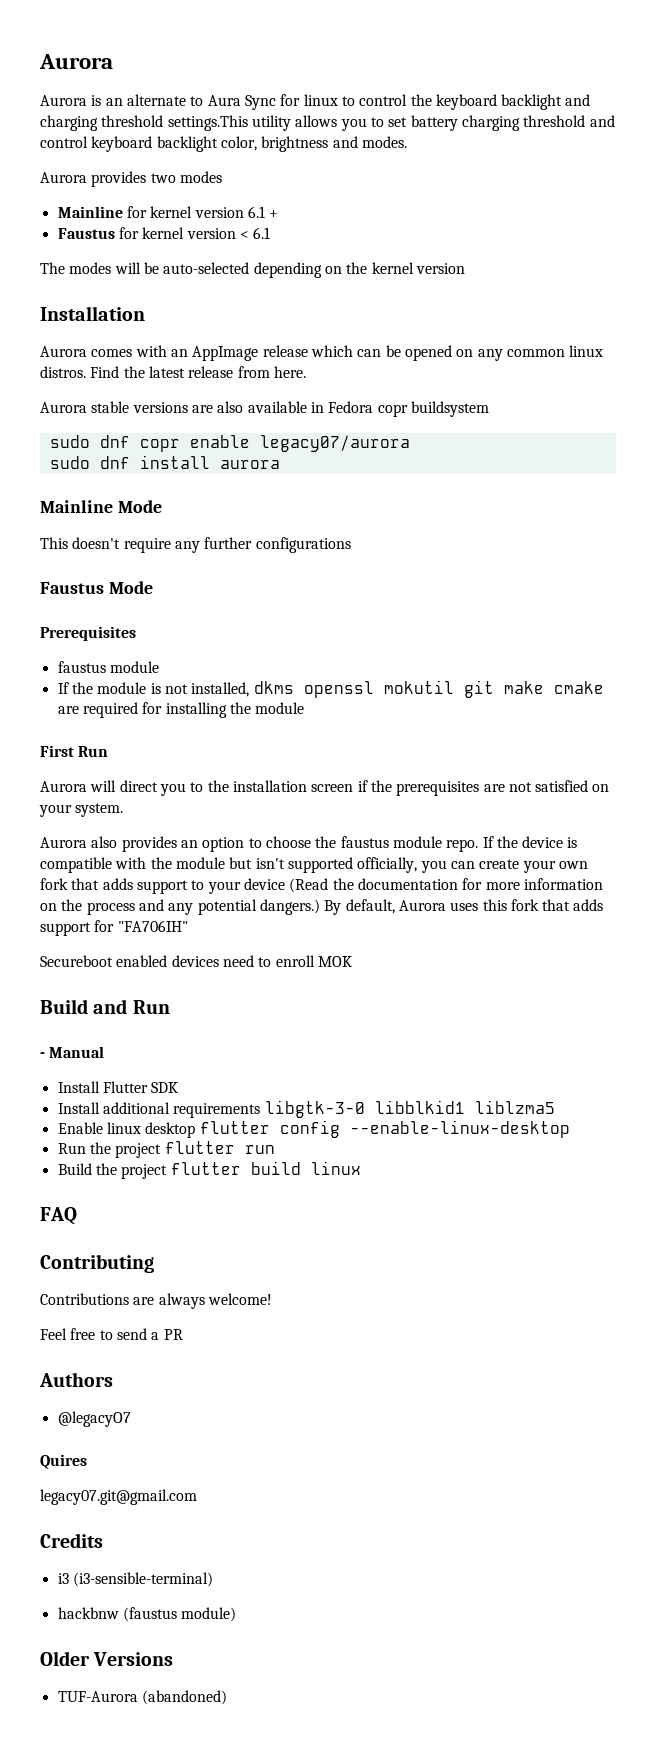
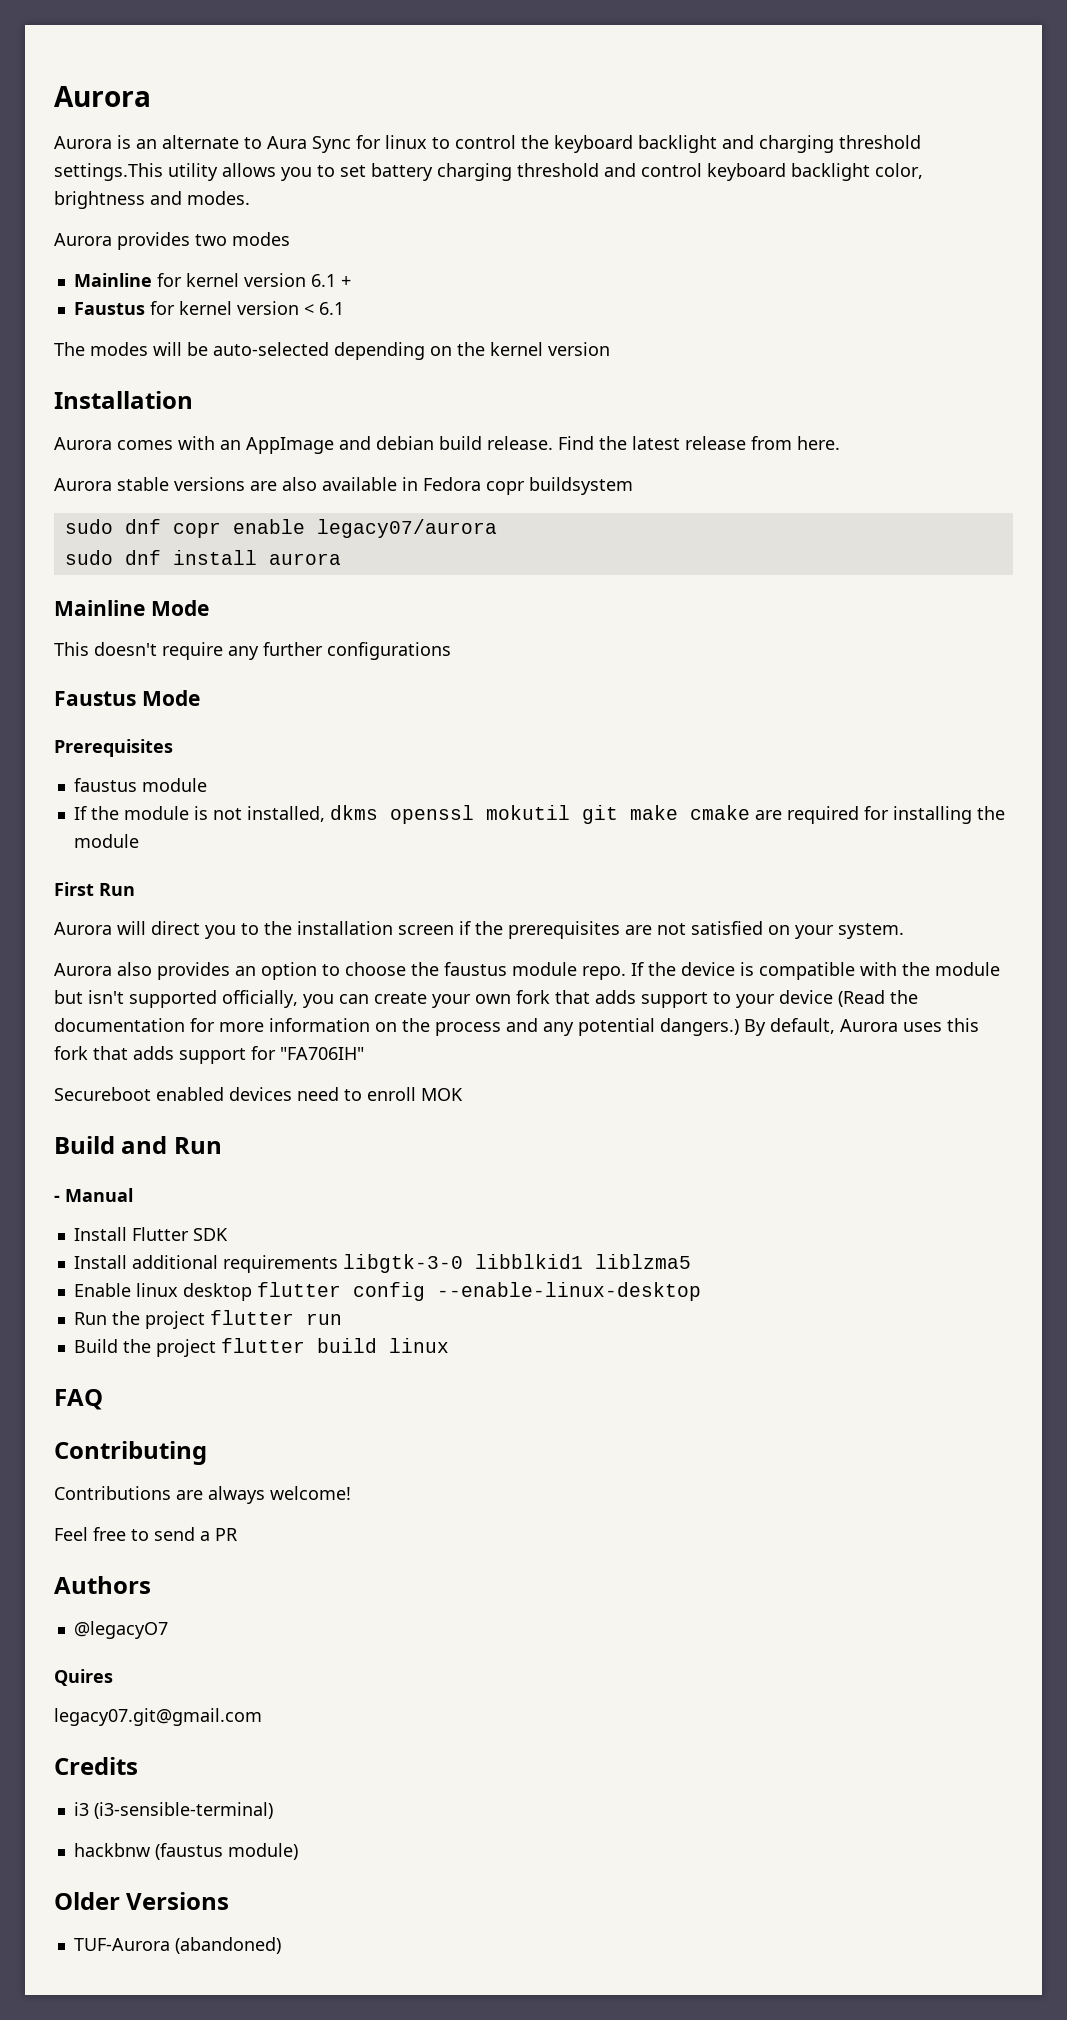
- Aurora comes with an AppImage release which can be opened on any common linux distros.
+ Aurora comes with an AppImage and debian build release.

